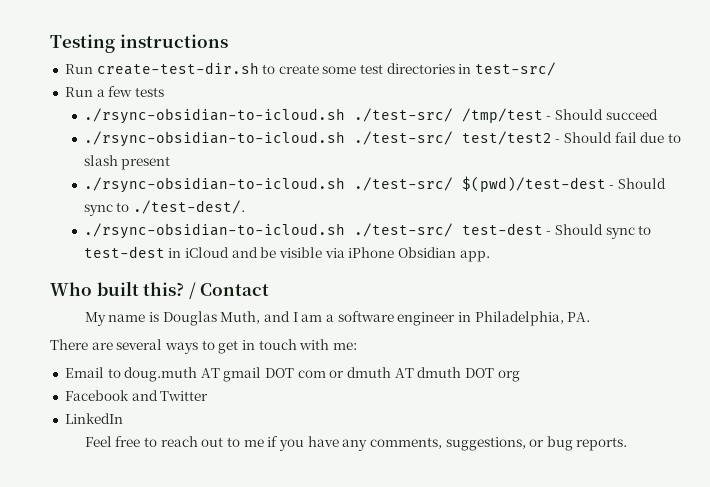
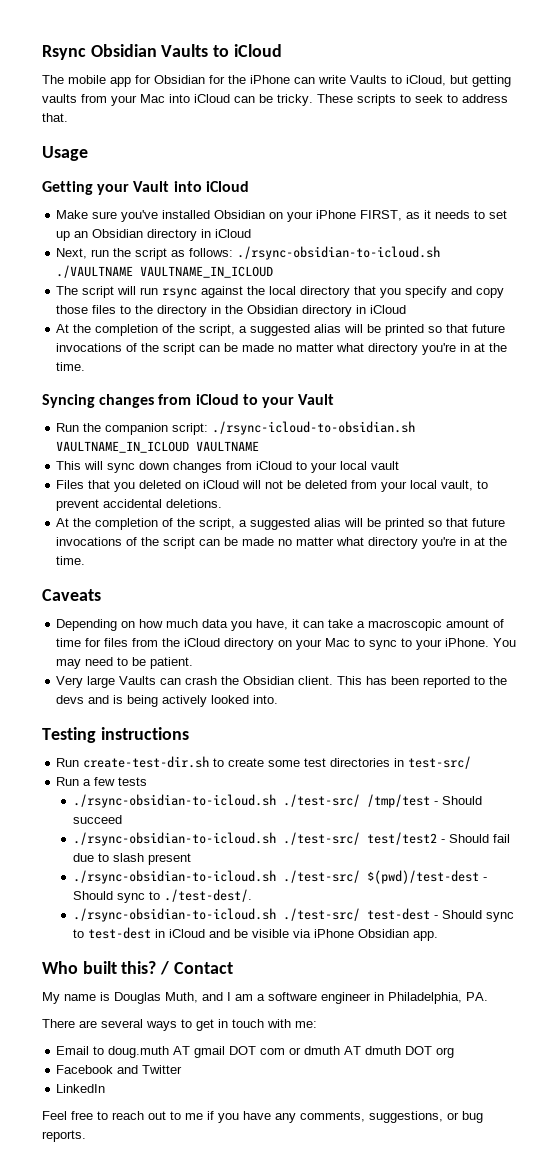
+ Rsync Obsidian Vaults to iCloud
+ The mobile app for Obsidian for the iPhone can write Vaults to iCloud, but getting vaults from your Mac into iCloud can be tricky. These scripts to seek to address that.
+ Usage
+ Getting your Vault into iCloud
+ Make sure you've installed Obsidian on your iPhone FIRST, as it needs to set up an Obsidian directory in iCloud
+ Next, run the script as follows: ./rsync-obsidian-to-icloud.sh ./VAULTNAME VAULTNAME_IN_ICLOUD
+ The script will run rsync against the local directory that you specify and copy those files to the directory in the Obsidian directory in iCloud
+ At the completion of the script, a suggested alias will be printed so that future invocations of the script can be made no matter what directory you're in at the time.
+ Syncing changes from iCloud to your Vault
+ Run the companion script: ./rsync-icloud-to-obsidian.sh VAULTNAME_IN_ICLOUD VAULTNAME
+ This will sync down changes from iCloud to your local vault
+ Files that you deleted on iCloud will not be deleted from your local vault, to prevent accidental deletions.
+ At the completion of the script, a suggested alias will be printed so that future invocations of the script can be made no matter what directory you're in at the time.
+ Caveats
+ Depending on how much data you have, it can take a macroscopic amount of time for files from the iCloud directory on your Mac to sync to your iPhone. You may need to be patient.
+ Very large Vaults can crash the Obsidian client. This has been reported to the devs and is being actively looked into.

